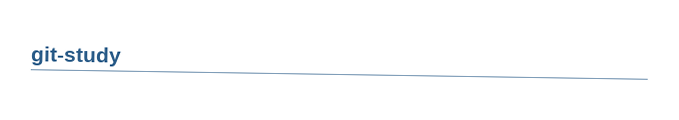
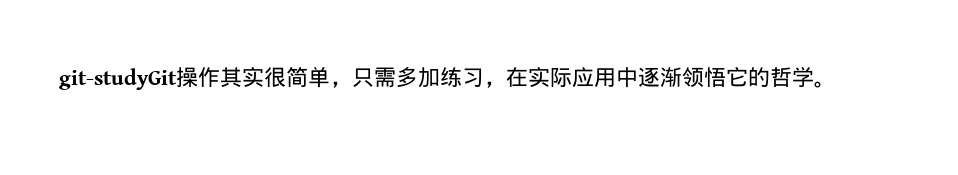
- git-study
+ git-studyGit操作其实很简单，只需多加练习，在实际应用中逐渐领悟它的哲学。

